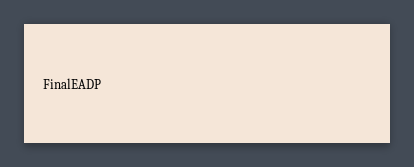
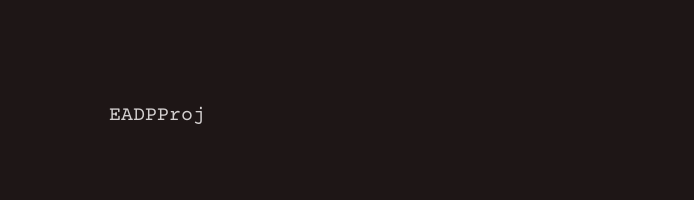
- FinalEADP
+ EADPProj

